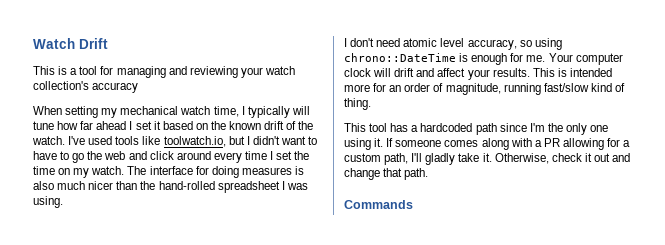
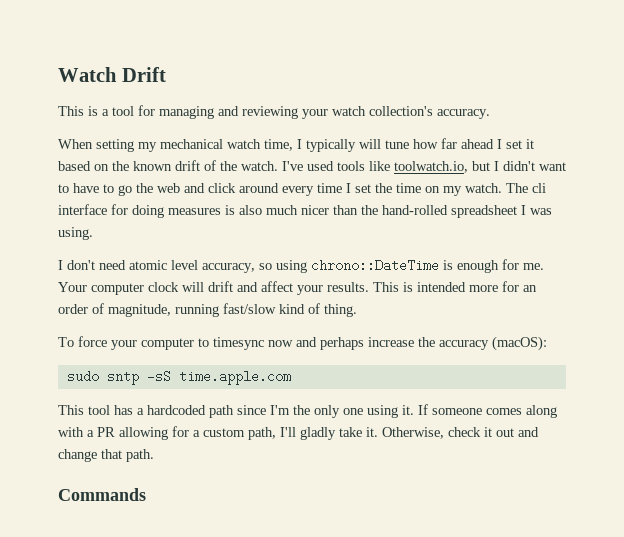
- This is a tool for managing and reviewing your watch collection's accuracy
+ This is a tool for managing and reviewing your watch collection's accuracy.
- The interface for doing measures is also much nicer than the hand-rolled spreadsheet I was using.
+ The cli interface for doing measures is also much nicer than the hand-rolled spreadsheet I was using.
+ To force your computer to timesync now and perhaps increase the accuracy (macOS):
+ sudo sntp -sS time.apple.com

